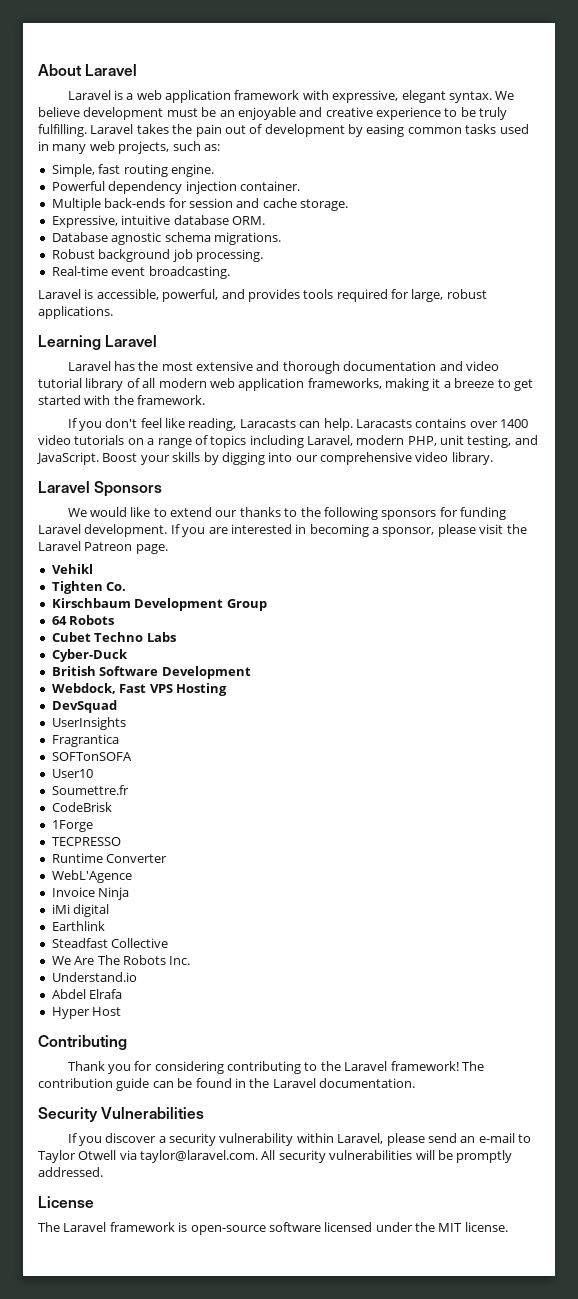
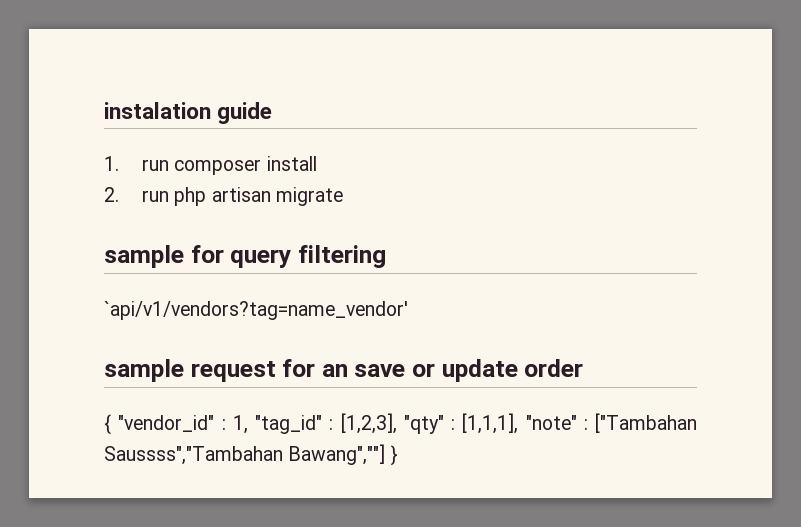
- About Laravel
- Laravel is a web application framework with expressive, elegant syntax. We believe development must be an enjoyable and creative experience to be truly fulfilling. Laravel takes the pain out of development by easing common tasks used in many web projects, such as:
- Simple, fast routing engine.
- Powerful dependency injection container.
- Multiple back-ends for session and cache storage.
- Expressive, intuitive database ORM.
- Database agnostic schema migrations.
- Robust background job processing.
- Real-time event broadcasting.
- Laravel is accessible, powerful, and provides tools required for large, robust applications.
- Learning Laravel
- Laravel has the most extensive and thorough documentation and video tutorial library of all modern web application frameworks, making it a breeze to get started with the framework.
- If you don't feel like reading, Laracasts can help. Laracasts contains over 1400 video tutorials on a range of topics including Laravel, modern PHP, unit testing, and JavaScript. Boost your skills by digging into our comprehensive video library.
- Laravel Sponsors
- We would like to extend our thanks to the following sponsors for funding Laravel development. If you are interested in becoming a sponsor, please visit the Laravel Patreon page.
- Vehikl
- Tighten Co.
- Kirschbaum Development Group
- 64 Robots
- Cubet Techno Labs
- Cyber-Duck
- British Software Development
- Webdock, Fast VPS Hosting
- DevSquad
- UserInsights
- Fragrantica
- SOFTonSOFA
- User10
- Soumettre.fr
- CodeBrisk
- 1Forge
- TECPRESSO
- Runtime Converter
- WebL'Agence
- Invoice Ninja
- iMi digital
- Earthlink
- Steadfast Collective
- We Are The Robots Inc.
- Understand.io
- Abdel Elrafa
- Hyper Host
- Contributing
- Thank you for considering contributing to the Laravel framework! The contribution guide can be found in the Laravel documentation.
- Security Vulnerabilities
- If you discover a security vulnerability within Laravel, please send an e-mail to Taylor Otwell via taylor@laravel.com. All security vulnerabilities will be promptly addressed.
- License
- The Laravel framework is open-source software licensed under the MIT license.
+ instalation guide
+ 1. run composer install
+ 2. run php artisan migrate
+ sample for query filtering
+ `api/v1/vendors?tag=name_vendor'
+ sample request for an save or update order
+ { "vendor_id" : 1, "tag_id" : [1,2,3], "qty" : [1,1,1], "note" : ["Tambahan Saussss","Tambahan Bawang",""] }

